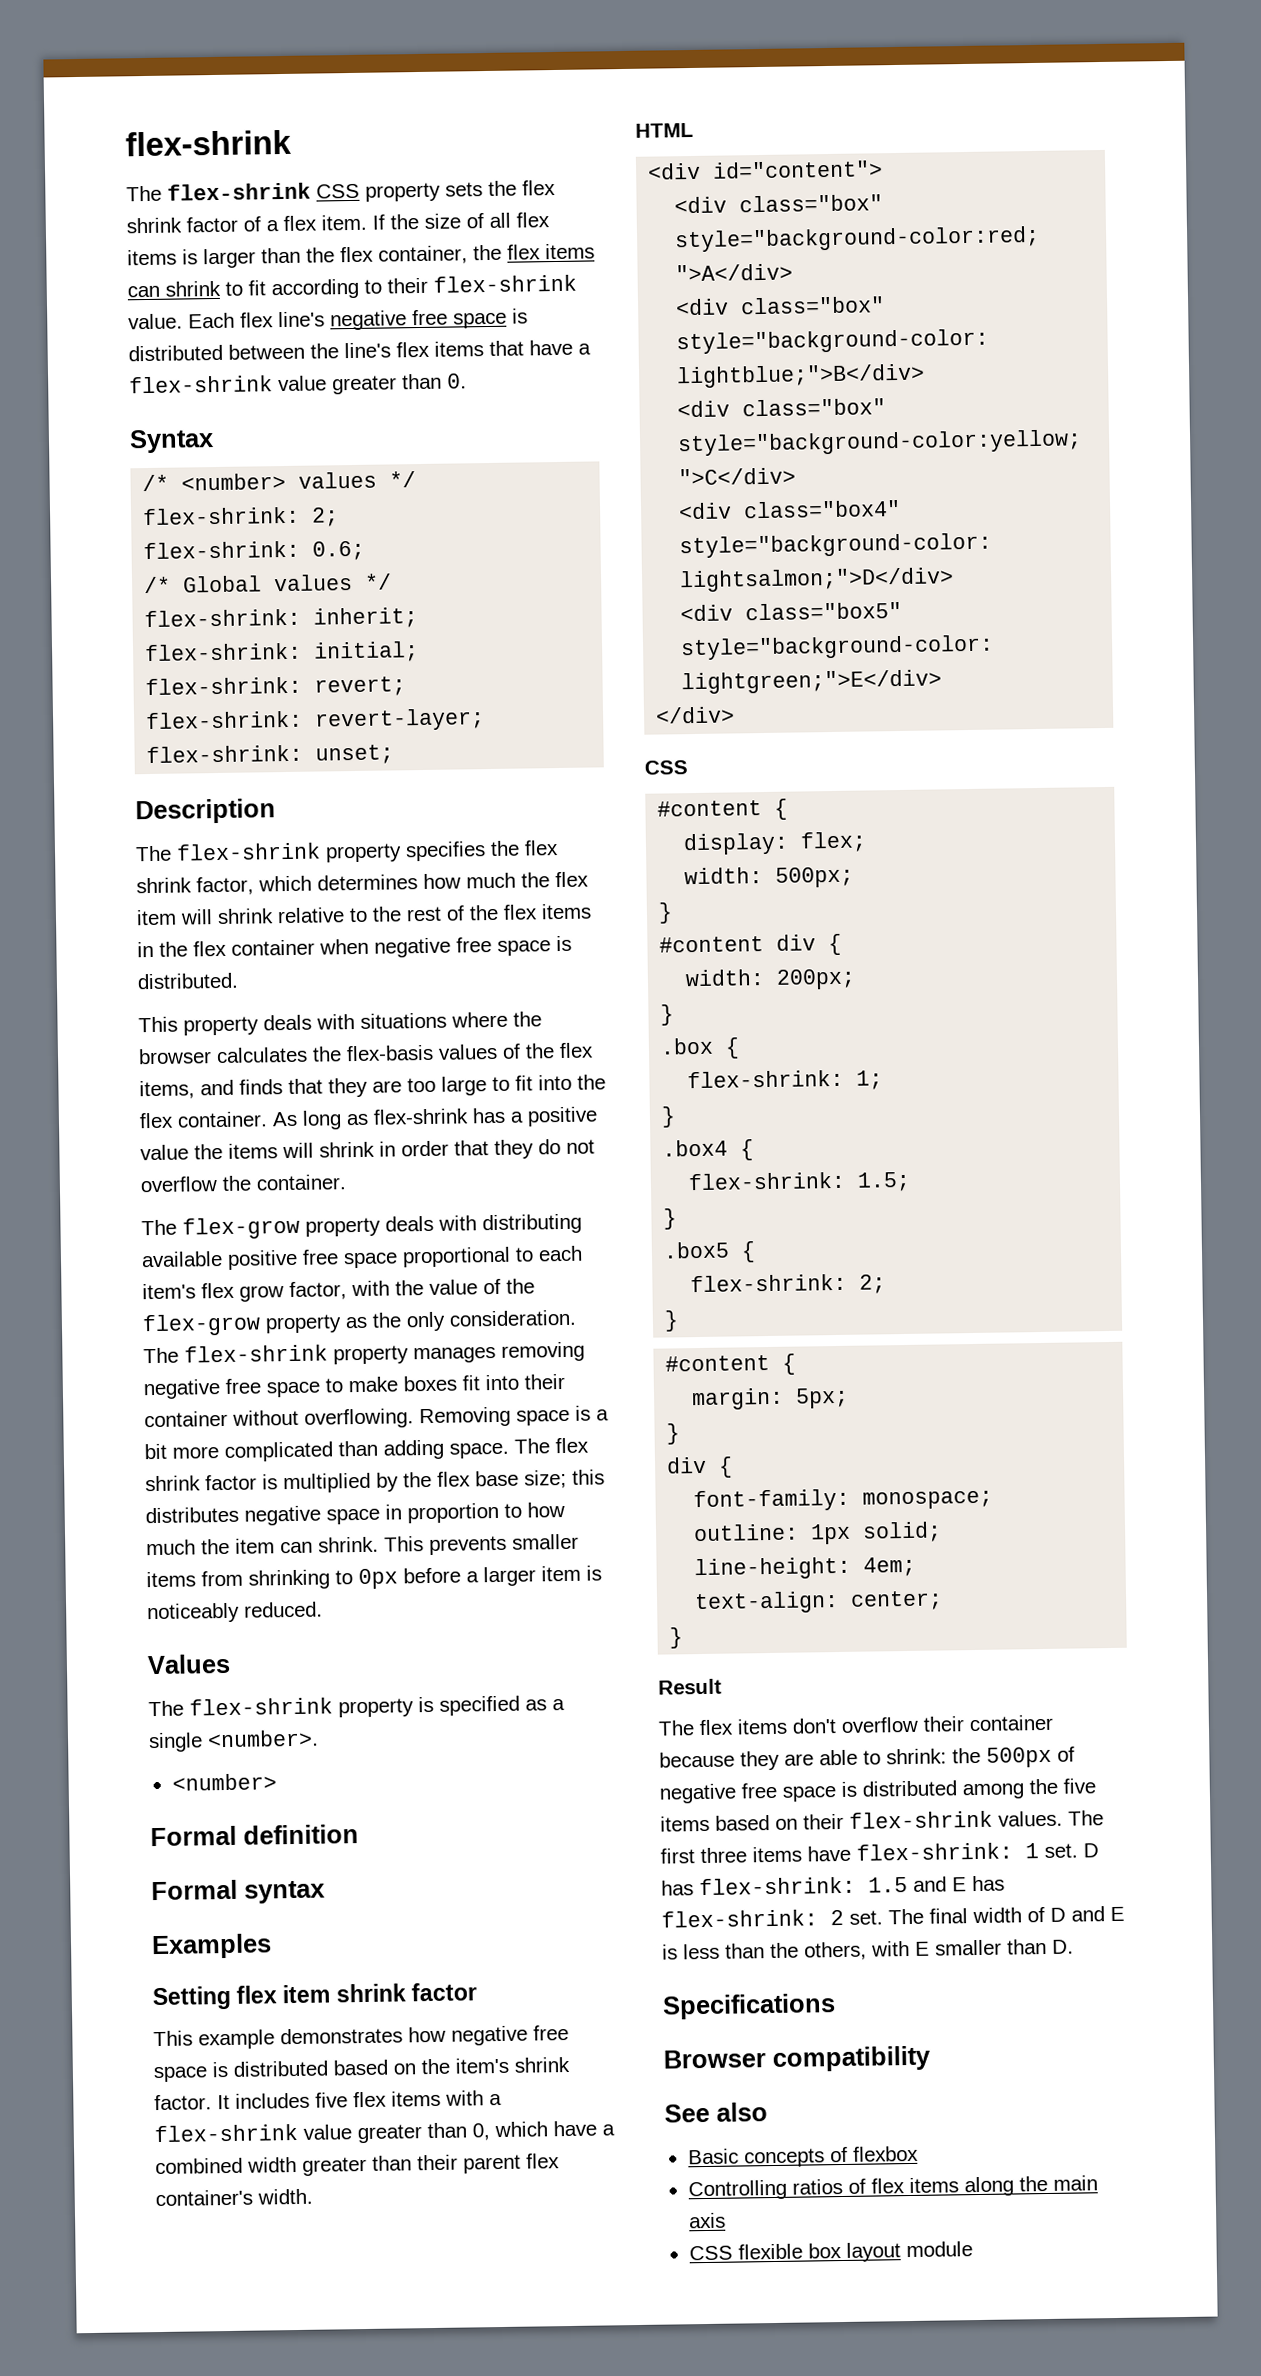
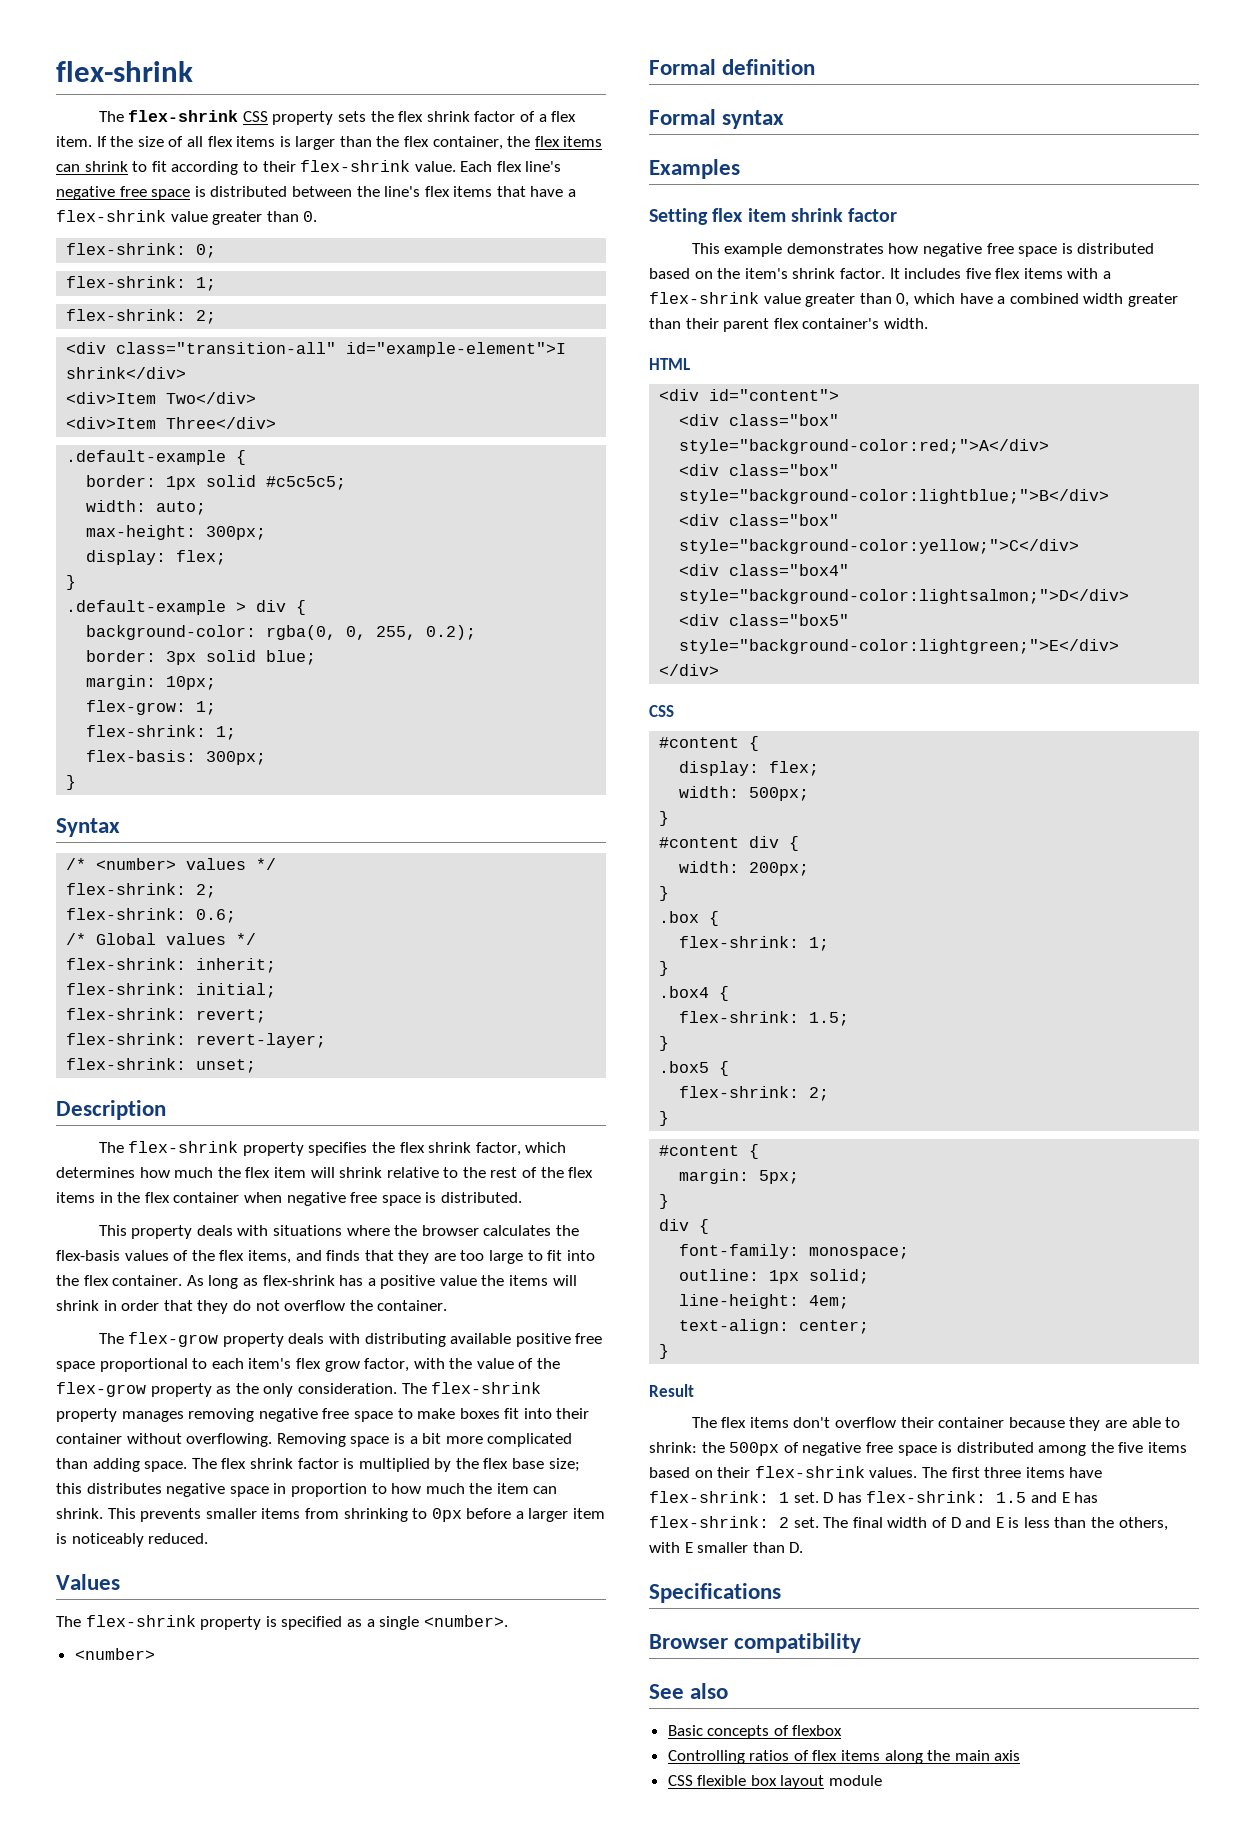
+ flex-shrink: 0;
+ flex-shrink: 1;
+ flex-shrink: 2;
+ <div class="transition-all" id="example-element">I shrink</div>
+ <div>Item Two</div>
+ <div>Item Three</div>
+ .default-example {
+ border: 1px solid #c5c5c5;
+ width: auto;
+ max-height: 300px;
+ display: flex;
+ }
+ .default-example > div {
+ background-color: rgba(0, 0, 255, 0.2);
+ border: 3px solid blue;
+ margin: 10px;
+ flex-grow: 1;
+ flex-shrink: 1;
+ flex-basis: 300px;
+ }

